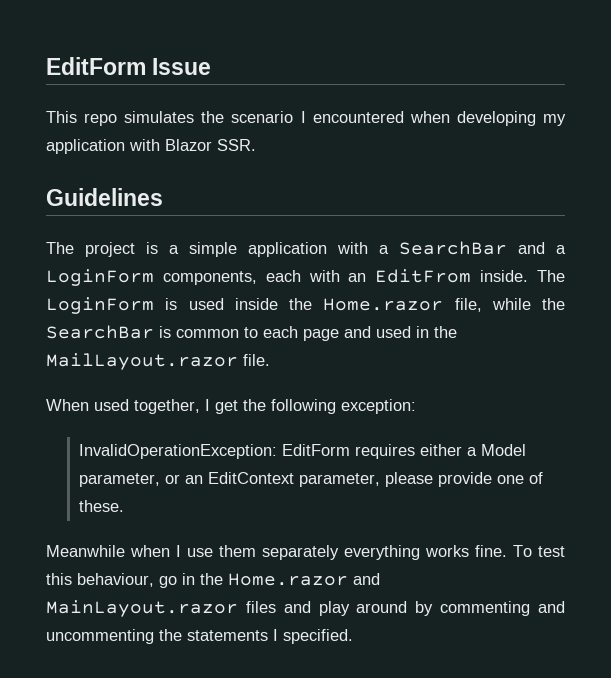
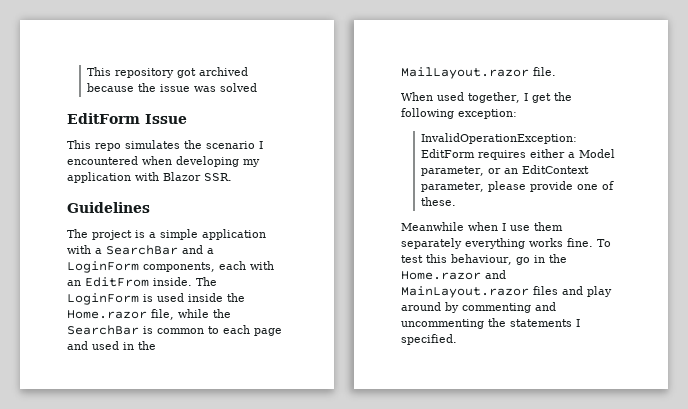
+ This repository got archived because the issue was solved

